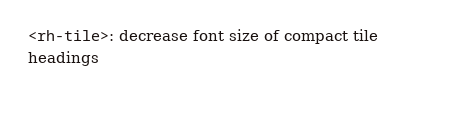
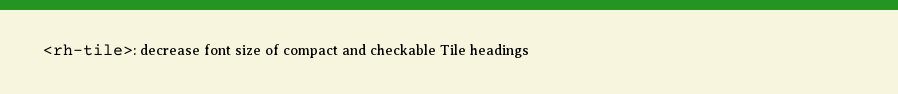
- <rh-tile>: decrease font size of compact tile headings
+ <rh-tile>: decrease font size of compact and checkable Tile headings

